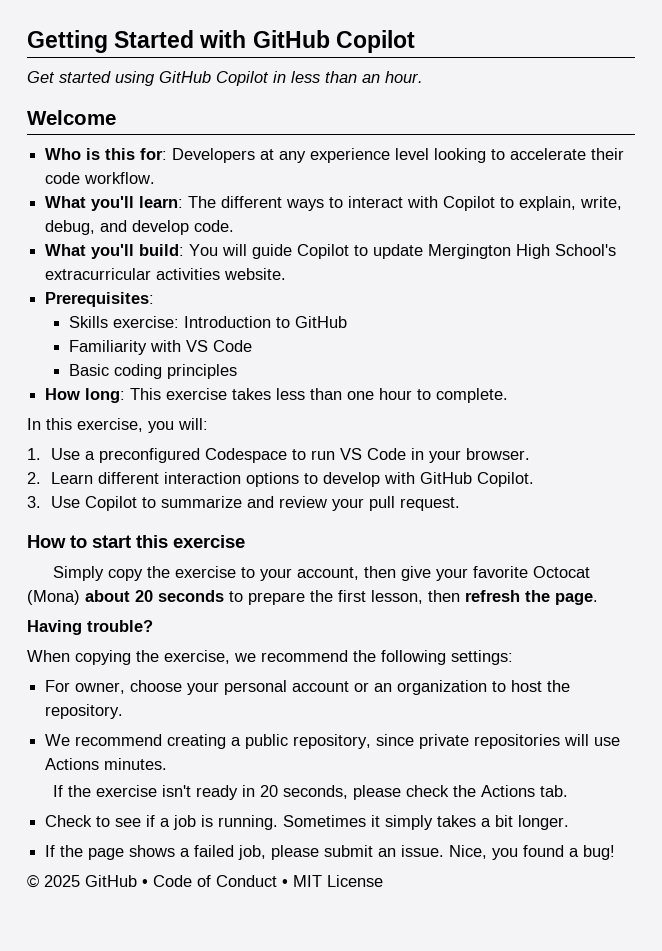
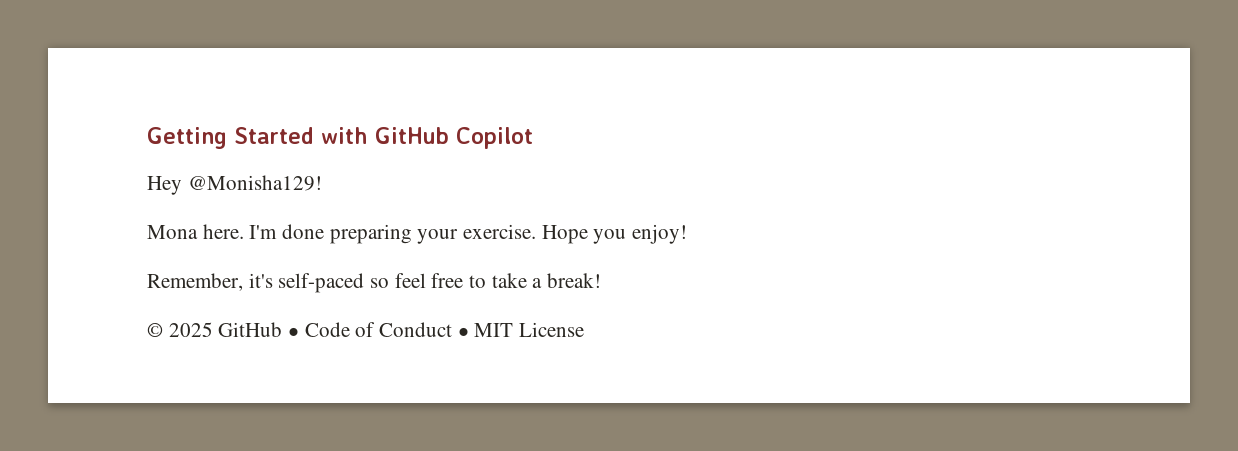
- Get started using GitHub Copilot in less than an hour.
- Welcome
- Who is this for: Developers at any experience level looking to accelerate their code workflow.
- What you'll learn: The different ways to interact with Copilot to explain, write, debug, and develop code.
- What you'll build: You will guide Copilot to update Mergington High School's extracurricular activities website.
- Prerequisites:
- Skills exercise: Introduction to GitHub
- Familiarity with VS Code
- Basic coding principles
- How long: This exercise takes less than one hour to complete.
- In this exercise, you will:
- 1. Use a preconfigured Codespace to run VS Code in your browser.
- 2. Learn different interaction options to develop with GitHub Copilot.
- 3. Use Copilot to summarize and review your pull request.
- How to start this exercise
- Simply copy the exercise to your account, then give your favorite Octocat (Mona) about 20 seconds to prepare the first lesson, then refresh the page.
- Having trouble?
- When copying the exercise, we recommend the following settings:
- For owner, choose your personal account or an organization to host the repository.
- We recommend creating a public repository, since private repositories will use Actions minutes.
- If the exercise isn't ready in 20 seconds, please check the Actions tab.
- Check to see if a job is running. Sometimes it simply takes a bit longer.
- If the page shows a failed job, please submit an issue. Nice, you found a bug!
+ Hey @Monisha129!
+ Mona here. I'm done preparing your exercise. Hope you enjoy!
+ Remember, it's self-paced so feel free to take a break!

